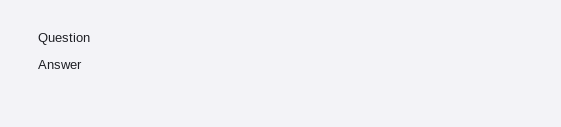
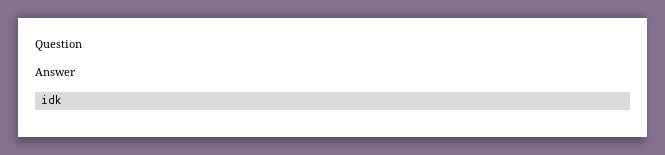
+ idk

